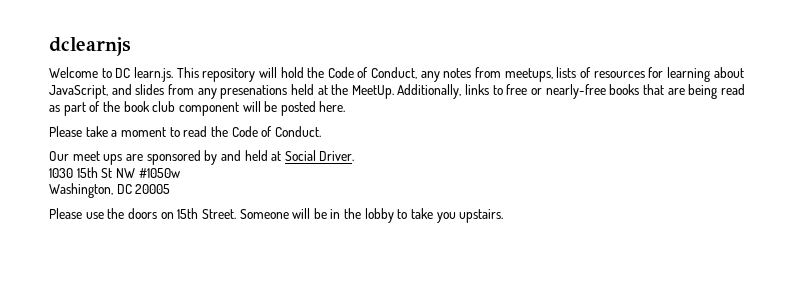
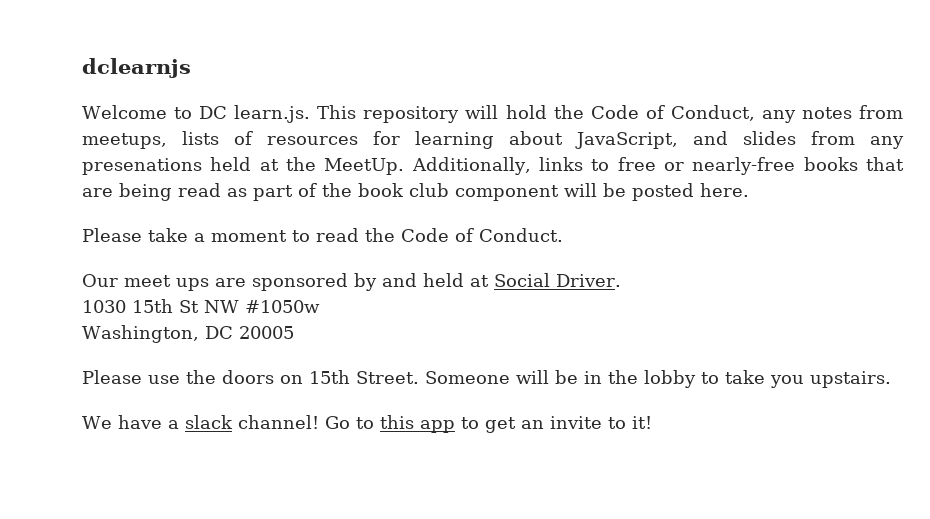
+ We have a slack channel! Go to this app to get an invite to it!

